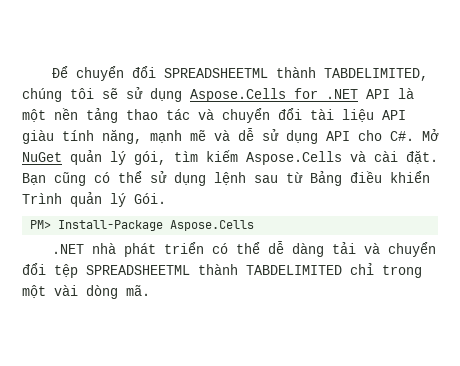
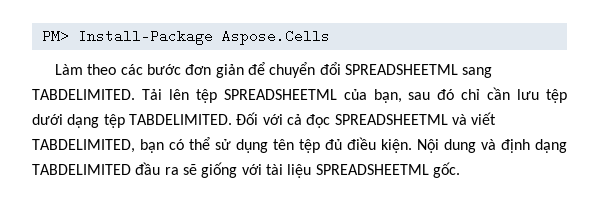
- Để chuyển đổi SPREADSHEETML thành TABDELIMITED, chúng tôi sẽ sử dụng Aspose.Cells for .NET API là một nền tảng thao tác và chuyển đổi tài liệu API giàu tính năng, mạnh mẽ và dễ sử dụng API cho C#. Mở NuGet quản lý gói, tìm kiếm Aspose.Cells và cài đặt. Bạn cũng có thể sử dụng lệnh sau từ Bảng điều khiển Trình quản lý Gói.
  PM> Install-Package Aspose.Cells
- .NET nhà phát triển có thể dễ dàng tải và chuyển đổi tệp SPREADSHEETML thành TABDELIMITED chỉ trong một vài dòng mã.
+ Làm theo các bước đơn giản để chuyển đổi SPREADSHEETML sang TABDELIMITED. Tải lên tệp SPREADSHEETML của bạn, sau đó chỉ cần lưu tệp dưới dạng tệp TABDELIMITED. Đối với cả đọc SPREADSHEETML và viết TABDELIMITED, bạn có thể sử dụng tên tệp đủ điều kiện. Nội dung và định dạng TABDELIMITED đầu ra sẽ giống với tài liệu SPREADSHEETML gốc.

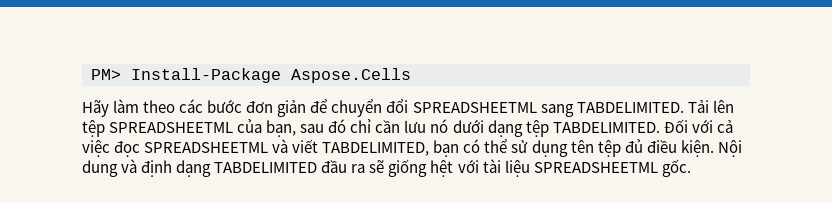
- Làm theo các bước đơn giản để chuyển đổi SPREADSHEETML sang TABDELIMITED.
+ Hãy làm theo các bước đơn giản để chuyển đổi SPREADSHEETML sang TABDELIMITED.
- Tải lên tệp SPREADSHEETML của bạn, sau đó chỉ cần lưu tệp dưới dạng tệp TABDELIMITED.
+ Tải lên tệp SPREADSHEETML của bạn, sau đó chỉ cần lưu nó dưới dạng tệp TABDELIMITED.
- Đối với cả đọc SPREADSHEETML và viết TABDELIMITED, bạn có thể sử dụng tên tệp đủ điều kiện.
+ Đối với cả việc đọc SPREADSHEETML và viết TABDELIMITED, bạn có thể sử dụng tên tệp đủ điều kiện.
- Nội dung và định dạng TABDELIMITED đầu ra sẽ giống với tài liệu SPREADSHEETML gốc.
+ Nội dung và định dạng TABDELIMITED đầu ra sẽ giống hệt với tài liệu SPREADSHEETML gốc.

